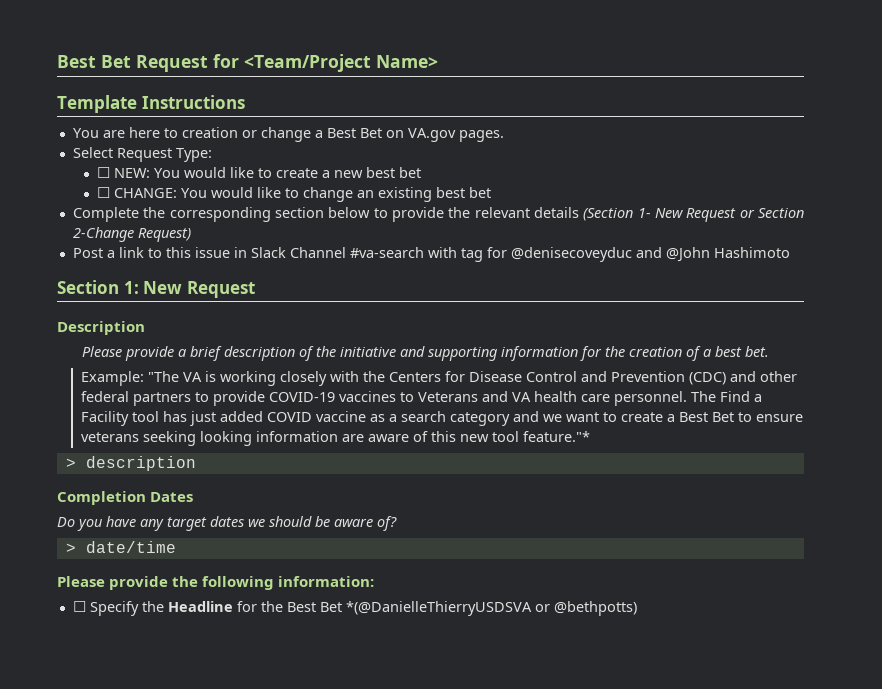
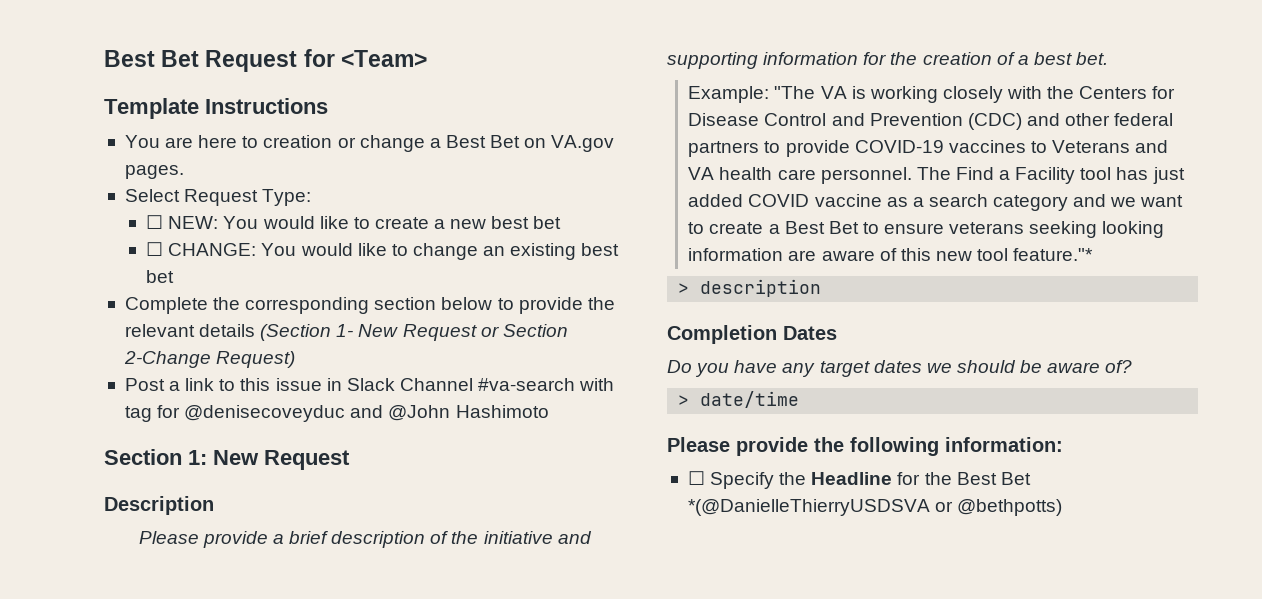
- Best Bet Request for <Team/Project Name>
+ Best Bet Request for <Team>

